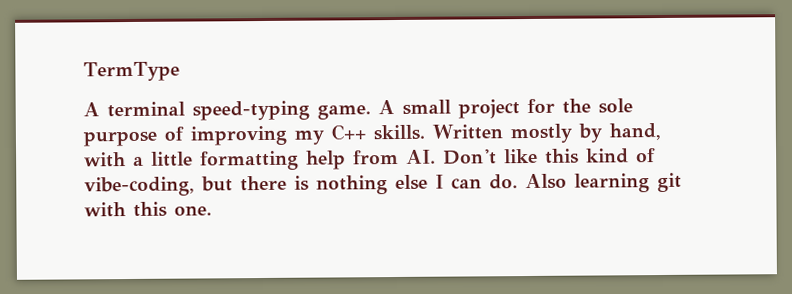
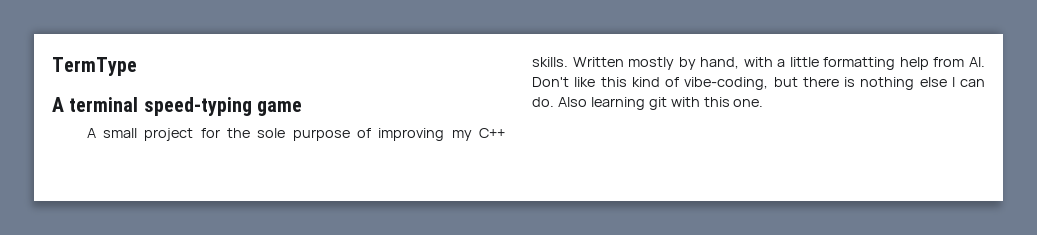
- A terminal speed-typing game. A small project for the sole purpose of improving my C++ skills.
+ A terminal speed-typing game
+ A small project for the sole purpose of improving my C++ skills.

